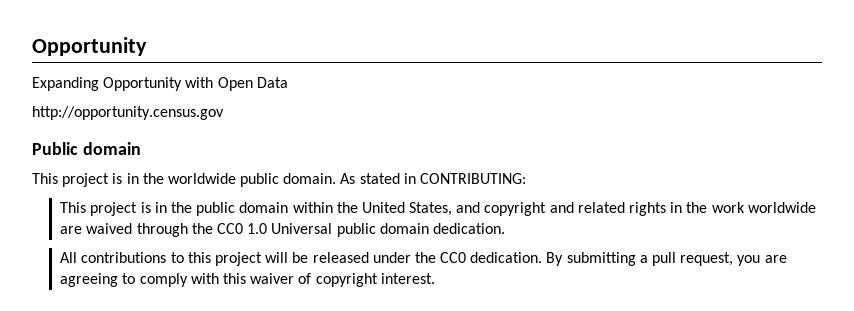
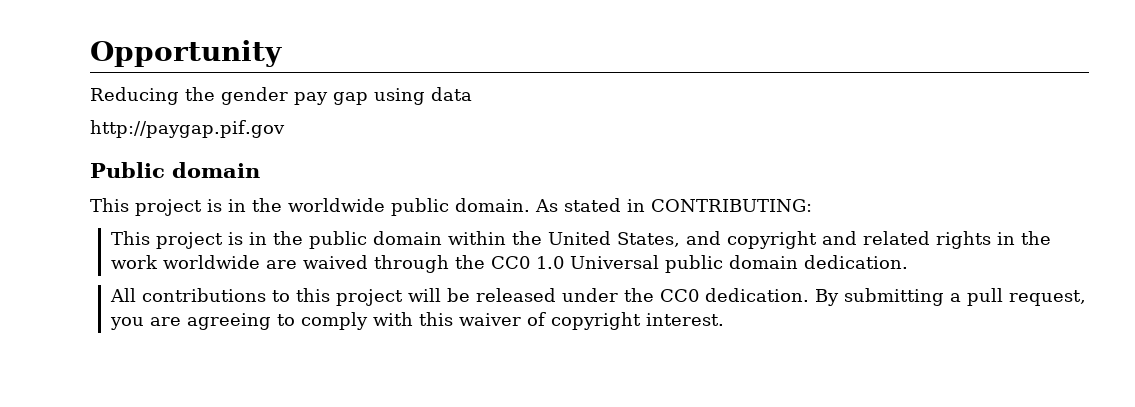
- Expanding Opportunity with Open Data
- http://opportunity.census.gov
+ Reducing the gender pay gap using data
+ http://paygap.pif.gov

